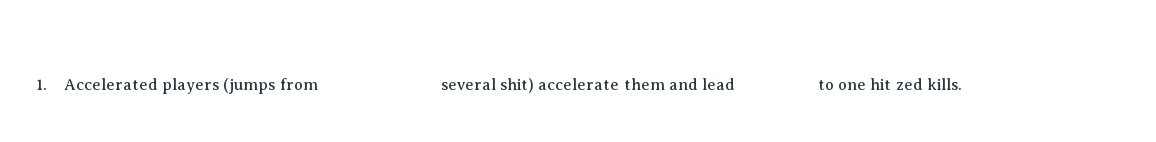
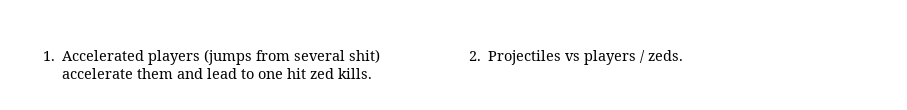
+ 2. Projectiles vs players / zeds.

